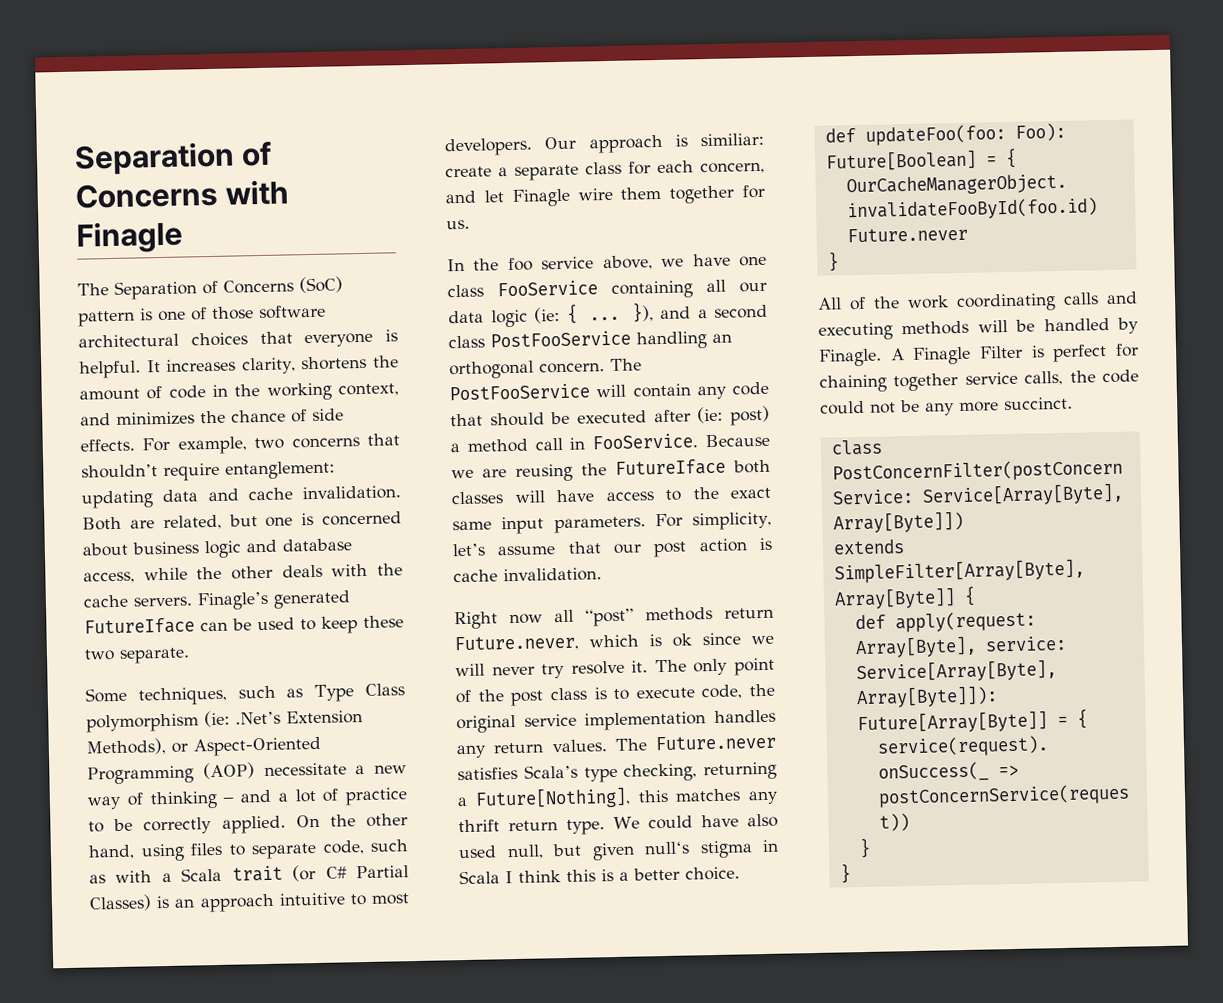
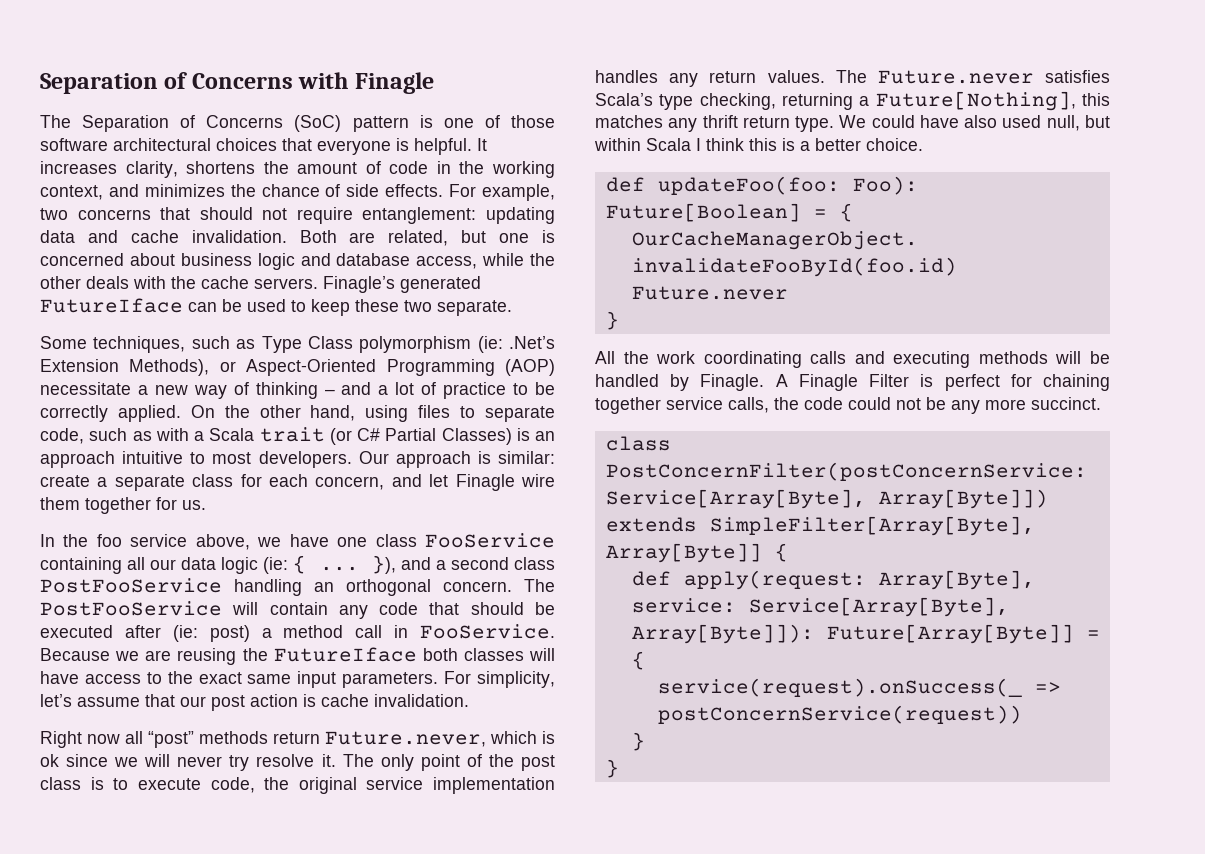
- For example, two concerns that shouldn’t require entanglement: updating data and cache invalidation.
+ For example, two concerns that should not require entanglement: updating data and cache invalidation.
- Our approach is similiar: create a separate class for each concern, and let Finagle wire them together for us.
+ Our approach is similar: create a separate class for each concern, and let Finagle wire them together for us.
- We could have also used null, but given null‘s stigma in Scala I think this is a better choice.
+ We could have also used null, but within Scala I think this is a better choice.
- All of the work coordinating calls and executing methods will be handled by Finagle.
+ All the work coordinating calls and executing methods will be handled by Finagle.

